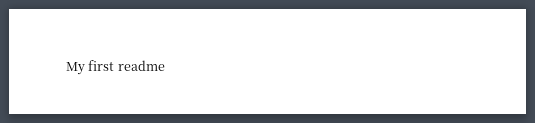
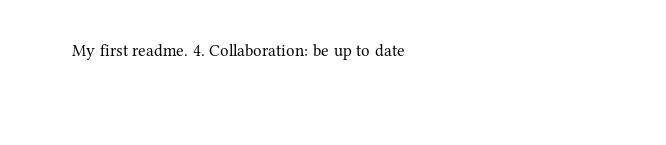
- My first readme
+ My first readme. 4. Collaboration: be up to date

